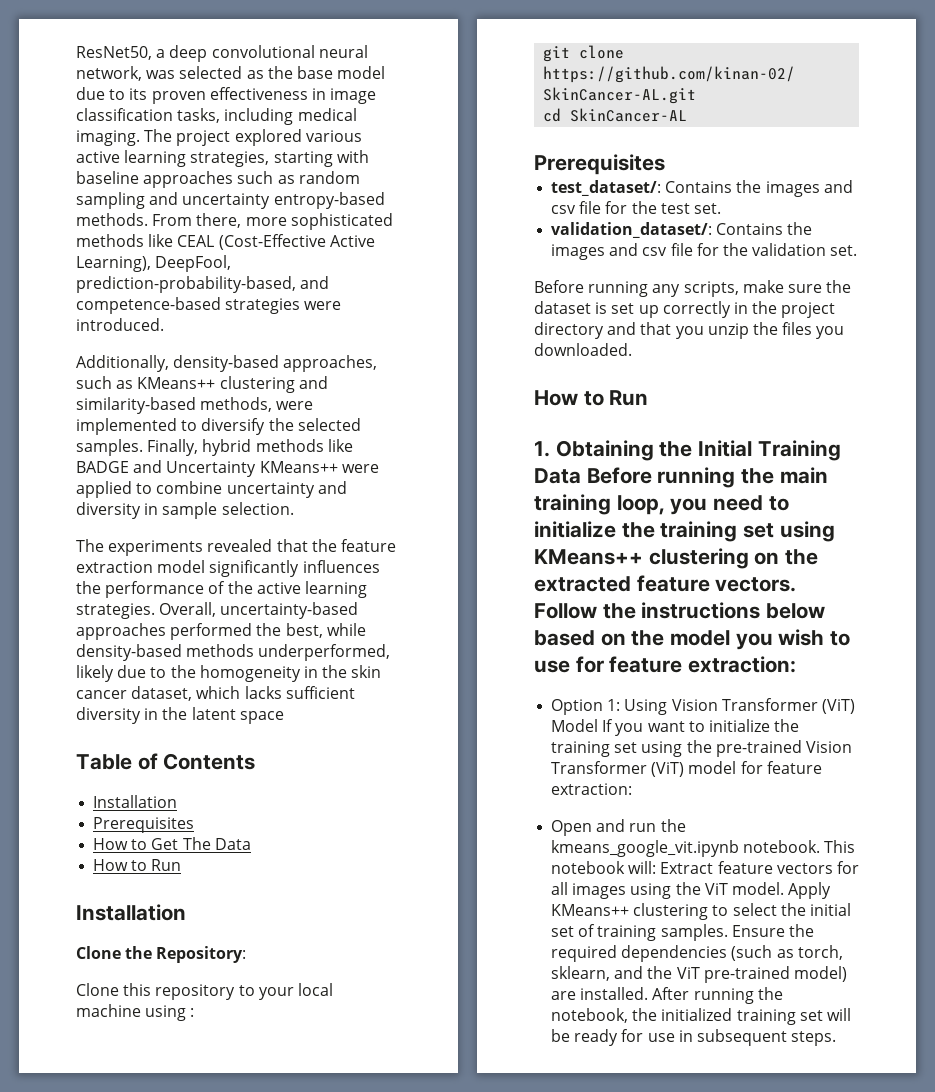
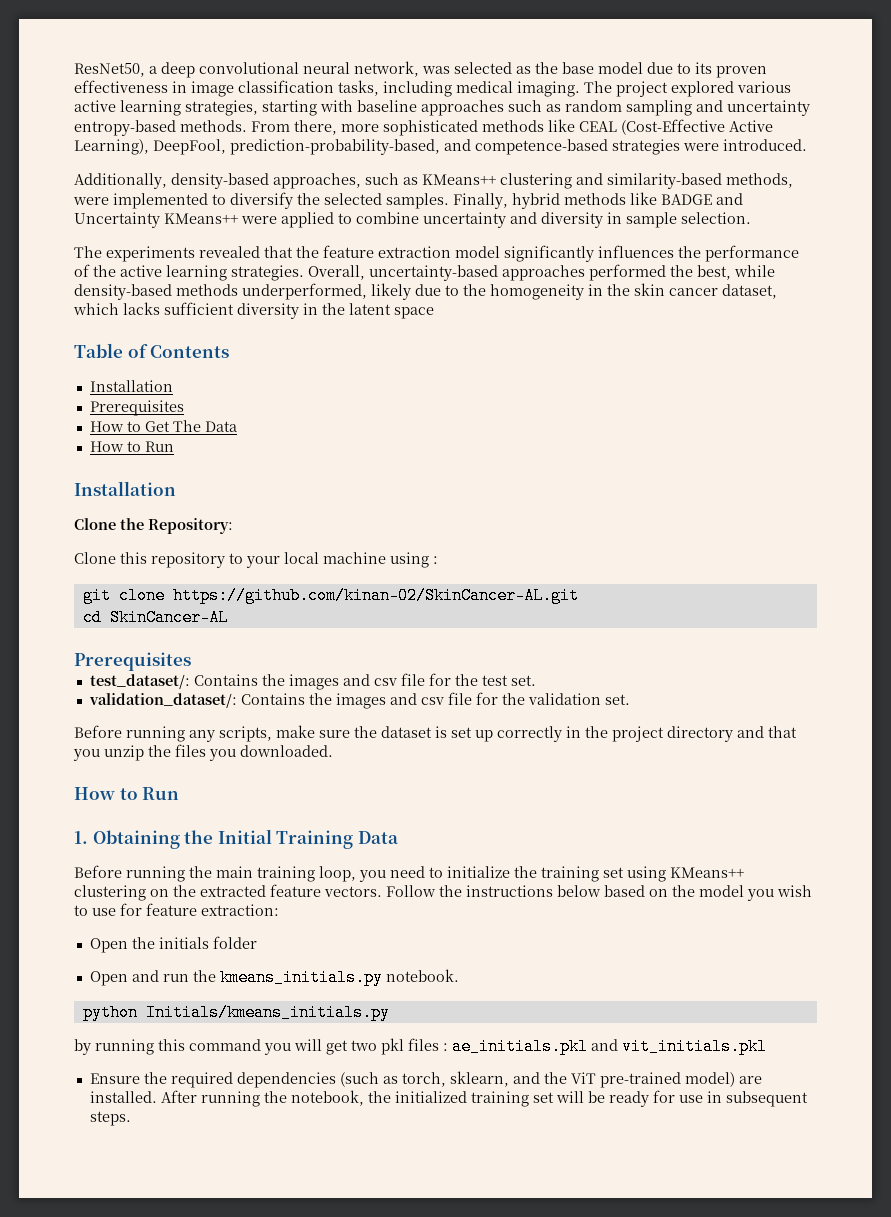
- 1. Obtaining the Initial Training Data Before running the main training loop, you need to initialize the training set using KMeans++ clustering on the extracted feature vectors.
+ 1. Obtaining the Initial Training Data
+ Before running the main training loop, you need to initialize the training set using KMeans++ clustering on the extracted feature vectors.
- Option 1: Using Vision Transformer (ViT) Model If you want to initialize the training set using the pre-trained Vision Transformer (ViT) model for feature extraction:
+ Open the initials folder
- Open and run the kmeans_google_vit.ipynb notebook. This notebook will: Extract feature vectors for all images using the ViT model. Apply KMeans++ clustering to select the initial set of training samples. Ensure the required dependencies (such as torch, sklearn, and the ViT pre-trained model) are installed.
+ Open and run the kmeans_initials.py notebook.
+ python Initials/kmeans_initials.py
+ by running this command you will get two pkl files : ae_initials.pkl and vit_initials.pkl
+ Ensure the required dependencies (such as torch, sklearn, and the ViT pre-trained model) are installed.

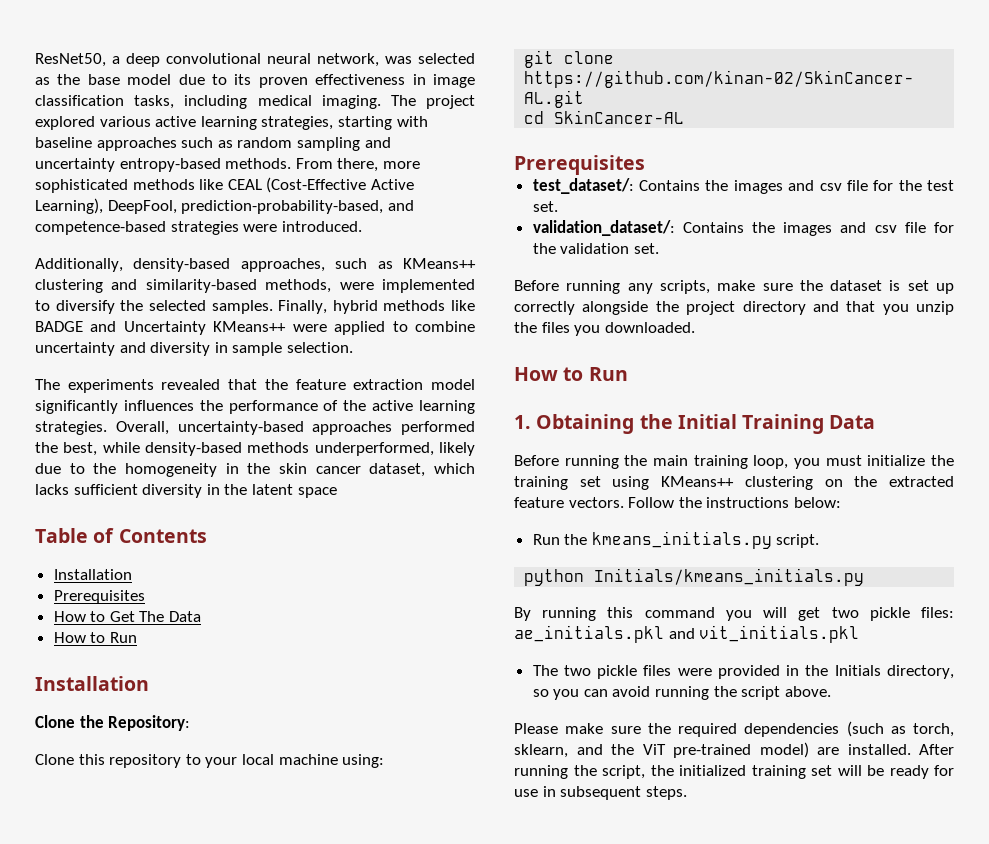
- Clone this repository to your local machine using :
+ Clone this repository to your local machine using:
- Before running any scripts, make sure the dataset is set up correctly in the project directory and that you unzip the files you downloaded.
+ Before running any scripts, make sure the dataset is set up correctly alongside the project directory and that you unzip the files you downloaded.
- Before running the main training loop, you need to initialize the training set using KMeans++ clustering on the extracted feature vectors.
+ Before running the main training loop, you must initialize the training set using KMeans++ clustering on the extracted feature vectors.
- Follow the instructions below based on the model you wish to use for feature extraction:
- Open the initials folder
- Open and run the kmeans_initials.py notebook.
+ Follow the instructions below:
+ Run the kmeans_initials.py script.
- by running this command you will get two pkl files : ae_initials.pkl and vit_initials.pkl
+ By running this command you will get two pickle files: ae_initials.pkl and vit_initials.pkl
- Ensure the required dependencies (such as torch, sklearn, and the ViT pre-trained model) are installed.
+ The two pickle files were provided in the Initials directory, so you can avoid running the script above.
+ Please make sure the required dependencies (such as torch, sklearn, and the ViT pre-trained model) are installed.
- After running the notebook, the initialized training set will be ready for use in subsequent steps.
+ After running the script, the initialized training set will be ready for use in subsequent steps.

